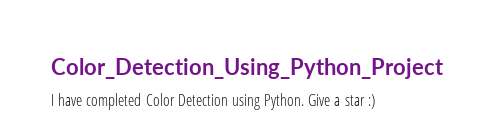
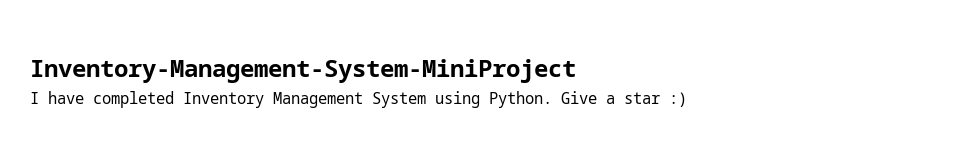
- Color_Detection_Using_Python_Project
+ Inventory-Management-System-MiniProject
- I have completed Color Detection using Python.
+ I have completed Inventory Management System using Python.

